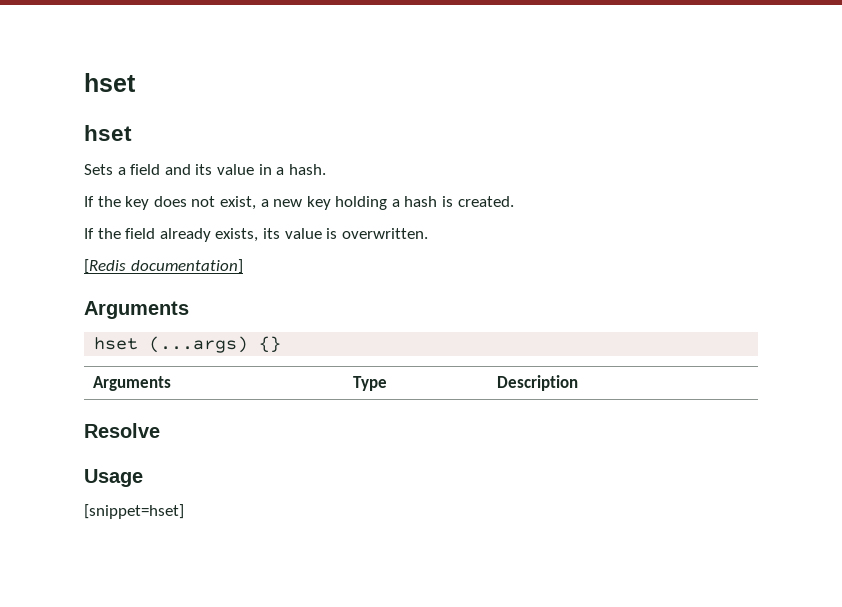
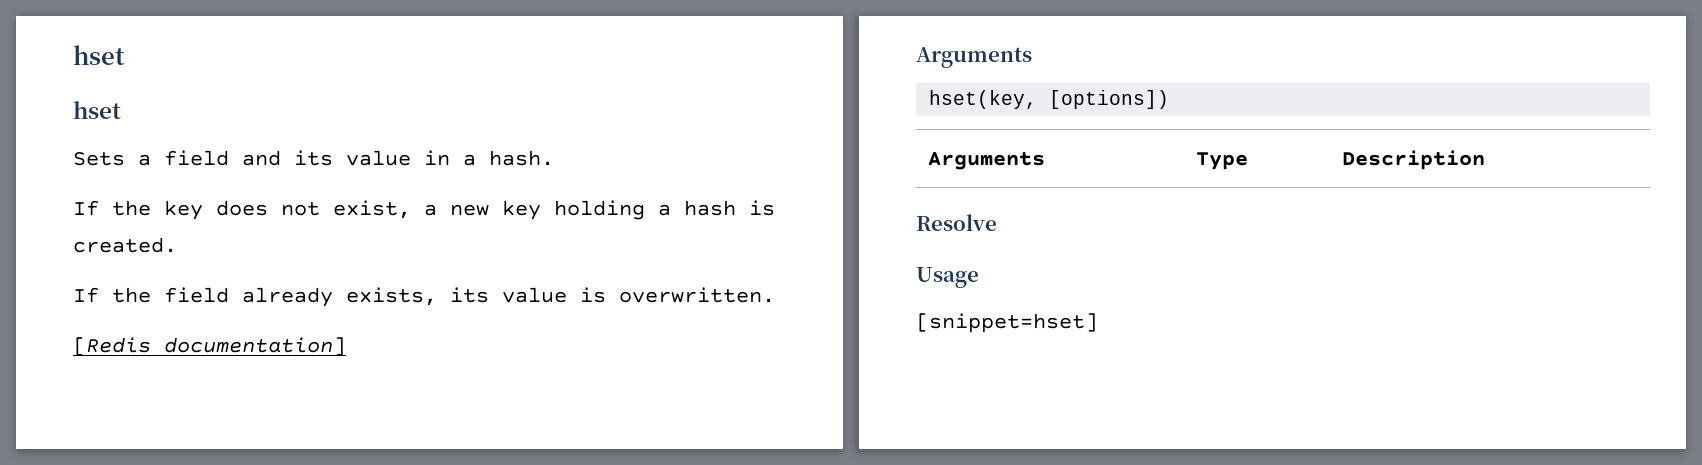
- hset (...args) {}
+ hset(key, [options])

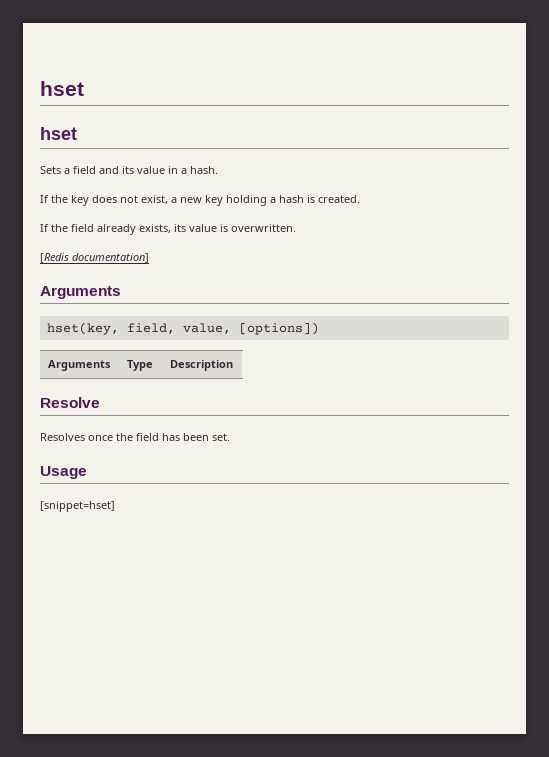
- hset(key, [options])
+ hset(key, field, value, [options])
+ Resolves once the field has been set.

